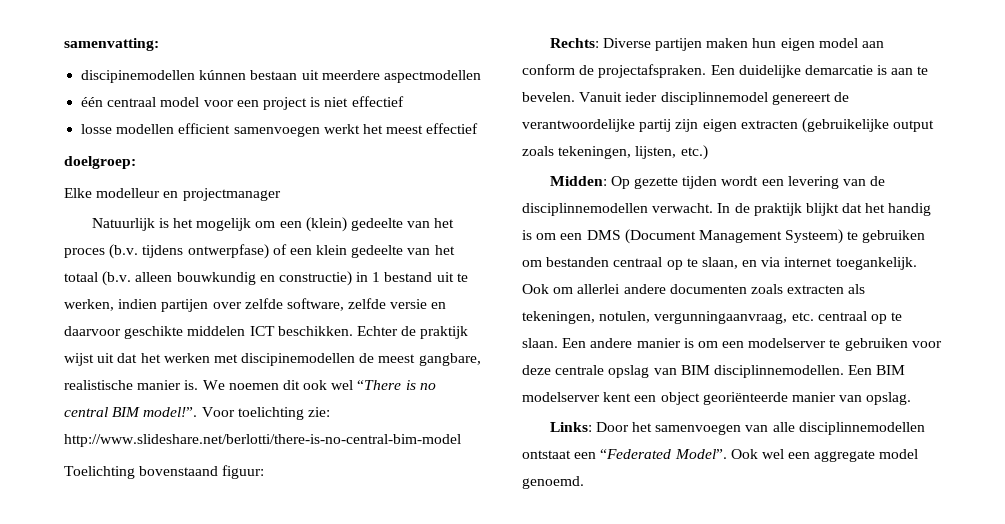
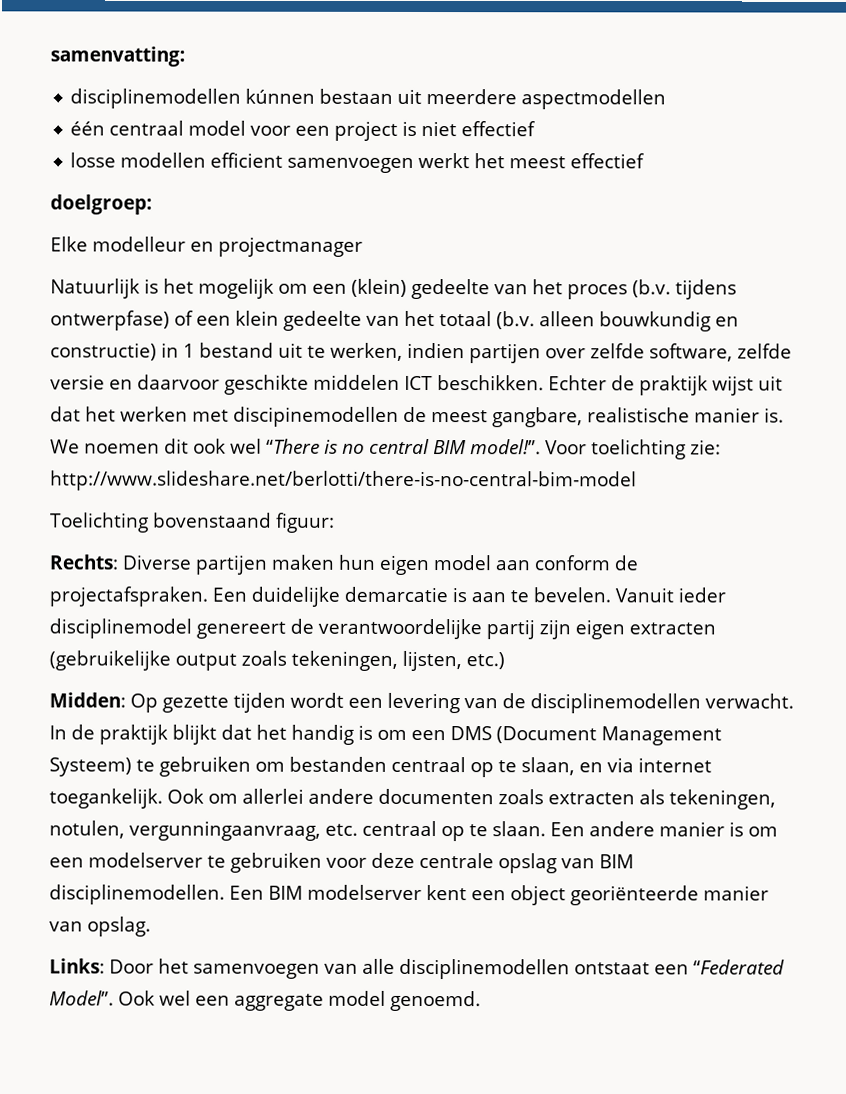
- discipinemodellen kúnnen bestaan uit meerdere aspectmodellen
+ disciplinemodellen kúnnen bestaan uit meerdere aspectmodellen
- Vanuit ieder disciplinnemodel genereert de verantwoordelijke partij zijn eigen extracten (gebruikelijke output zoals tekeningen, lijsten, etc.)
+ Vanuit ieder disciplinemodel genereert de verantwoordelijke partij zijn eigen extracten (gebruikelijke output zoals tekeningen, lijsten, etc.)
- Midden: Op gezette tijden wordt een levering van de disciplinnemodellen verwacht.
+ Midden: Op gezette tijden wordt een levering van de disciplinemodellen verwacht.
- Een andere manier is om een modelserver te gebruiken voor deze centrale opslag van BIM disciplinnemodellen.
+ Een andere manier is om een modelserver te gebruiken voor deze centrale opslag van BIM disciplinemodellen.
- Links: Door het samenvoegen van alle disciplinnemodellen ontstaat een “Federated Model”.
+ Links: Door het samenvoegen van alle disciplinemodellen ontstaat een “Federated Model”.

